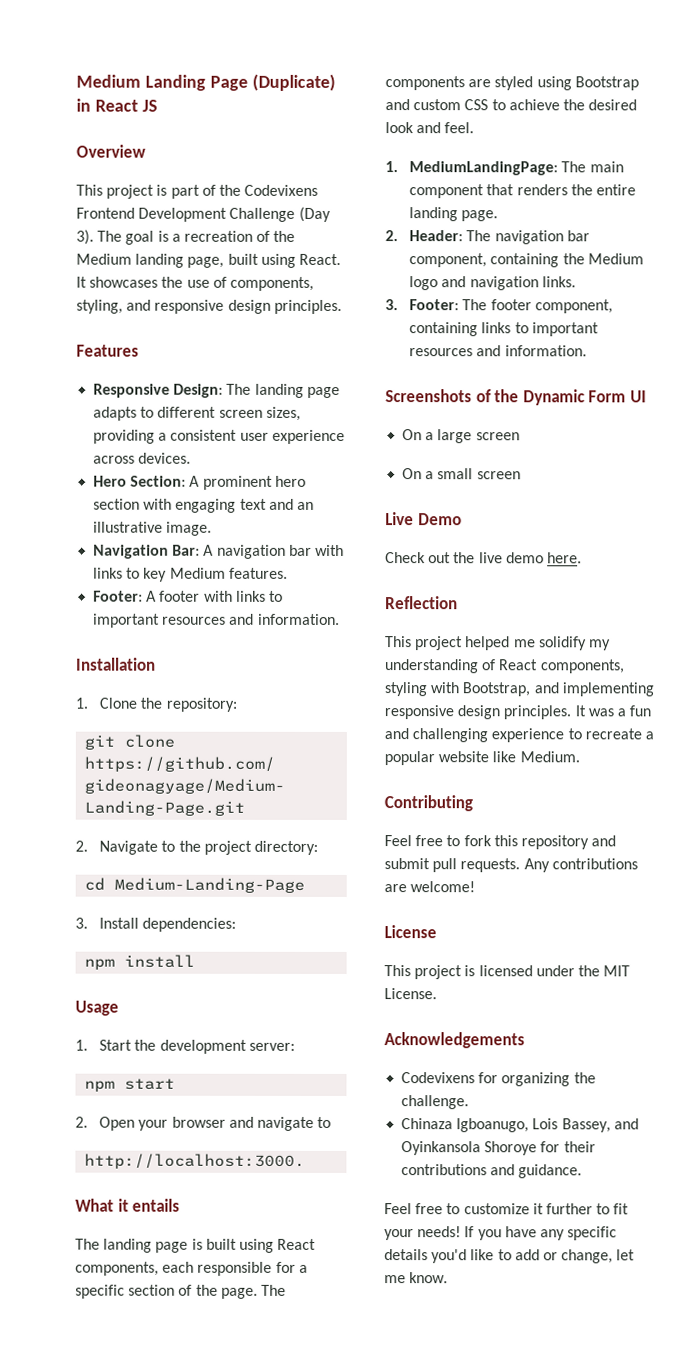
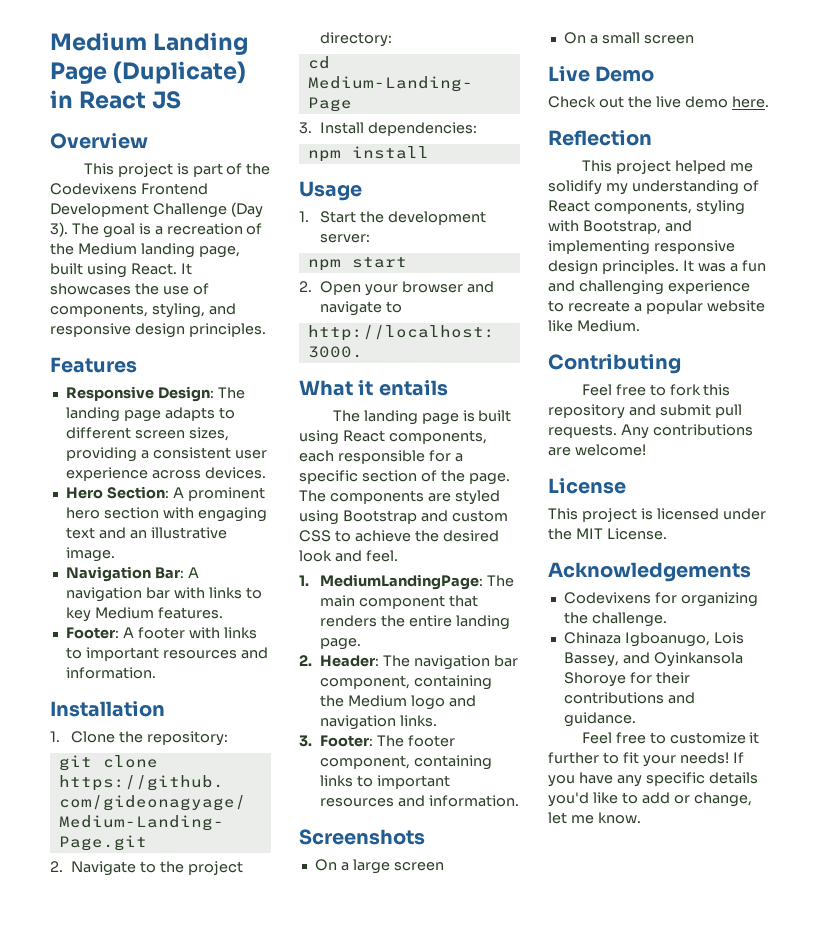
- Screenshots of the Dynamic Form UI
+ Screenshots

